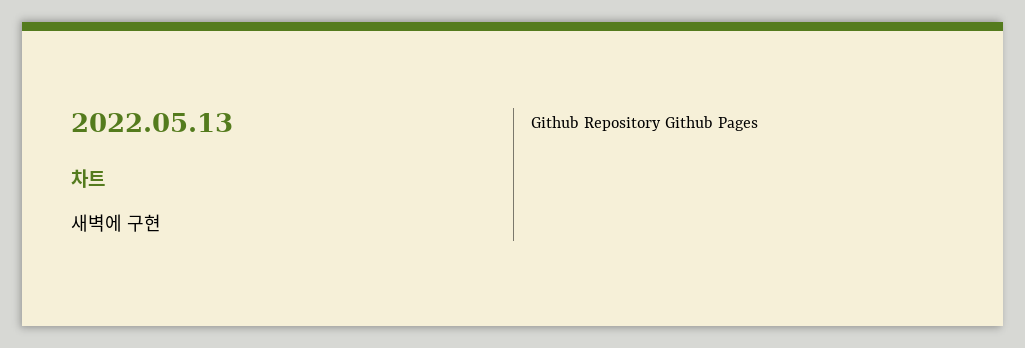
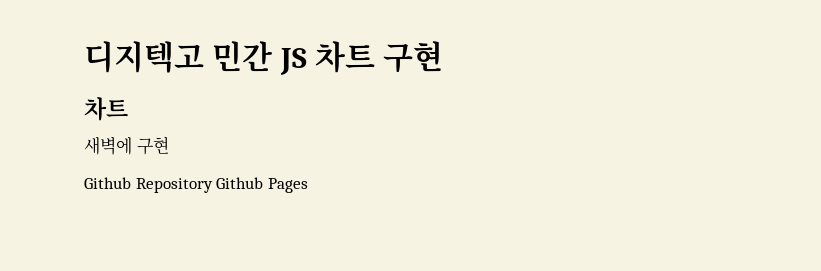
- 2022.05.13
+ 디지텍고 민간 JS 차트 구현

